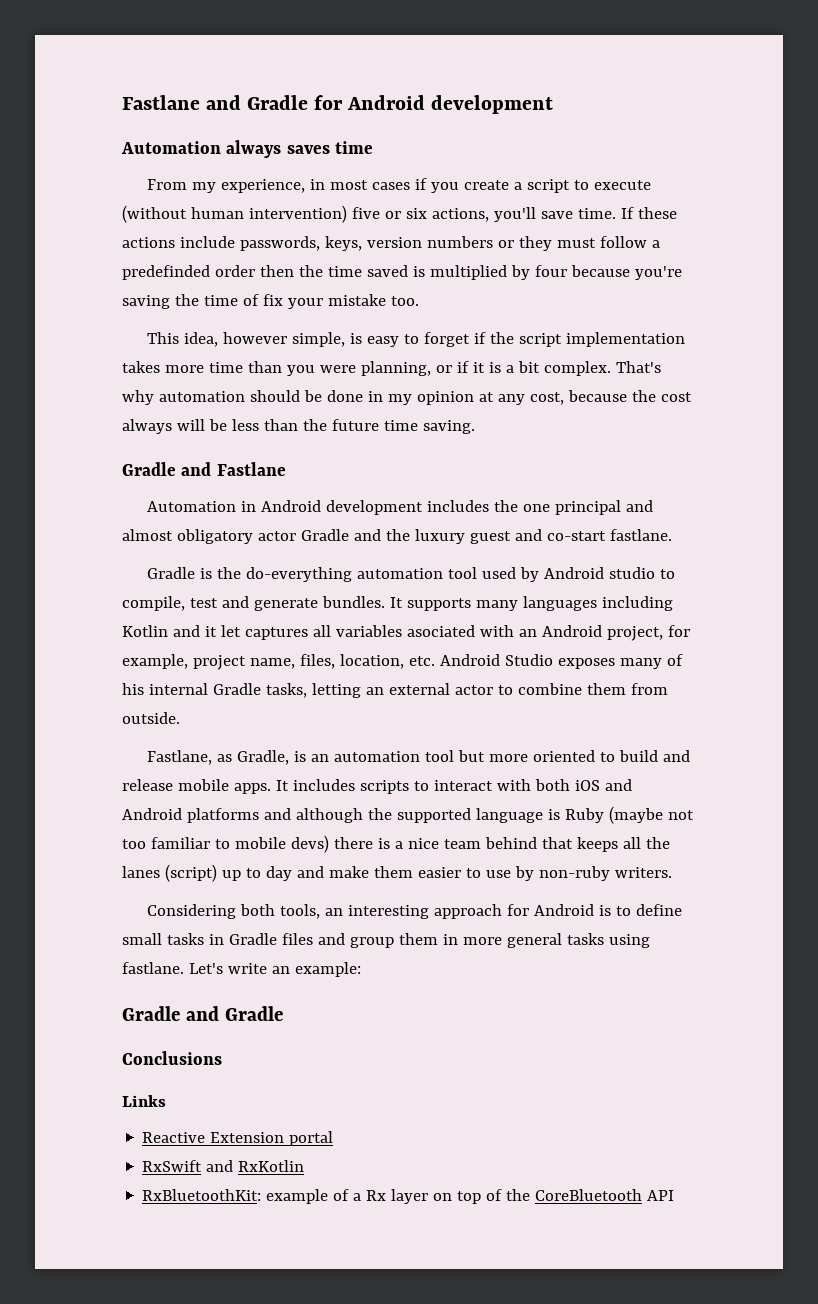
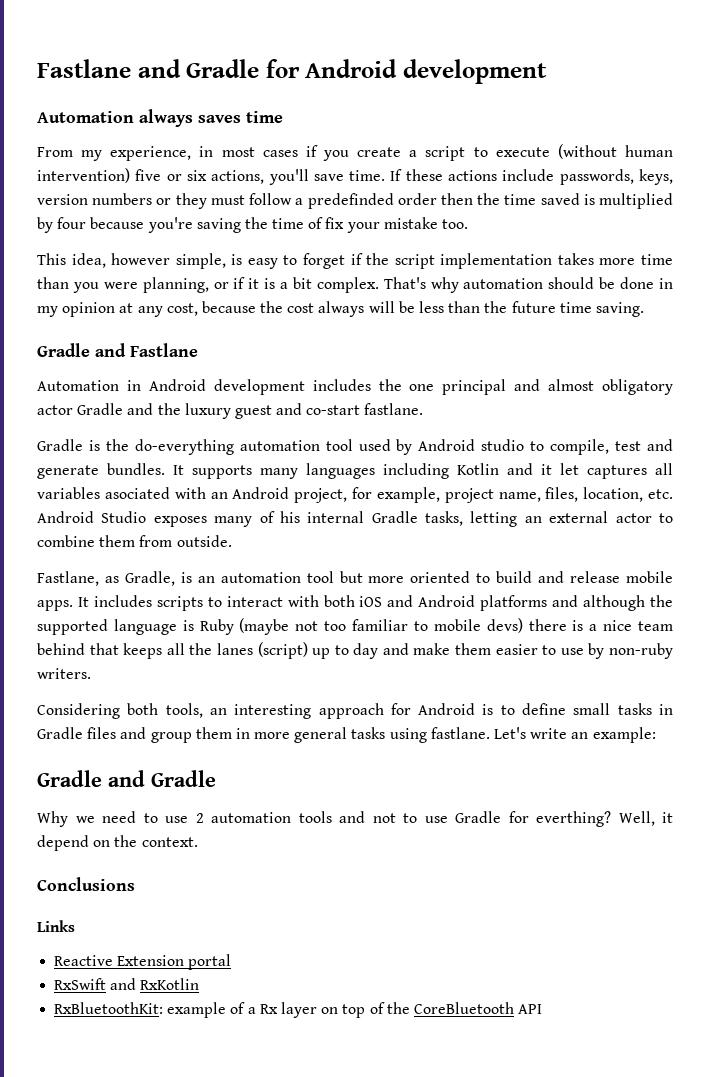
+ Why we need to use 2 automation tools and not to use Gradle for everthing? Well, it depend on the context.

